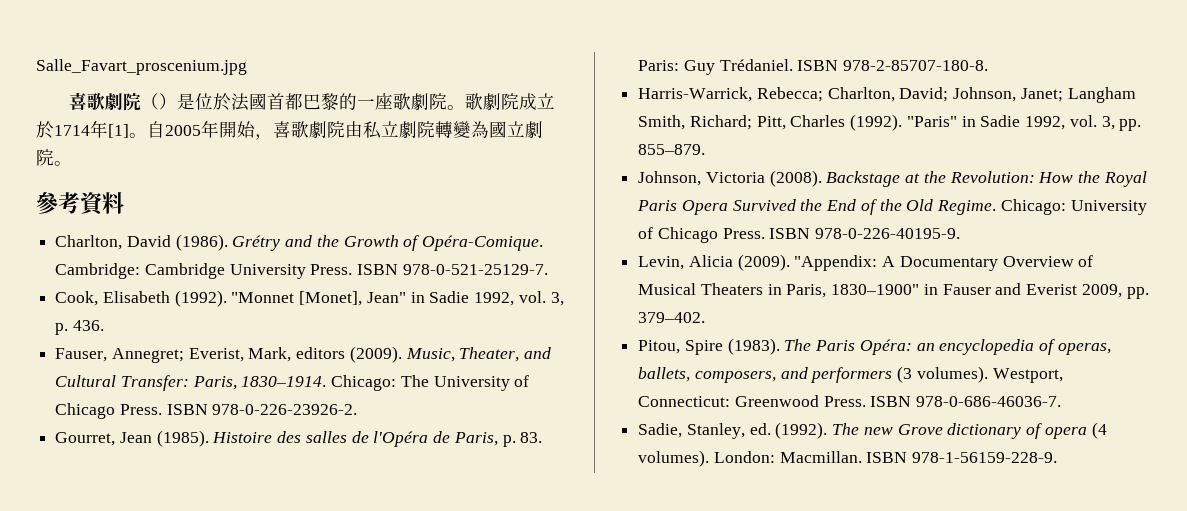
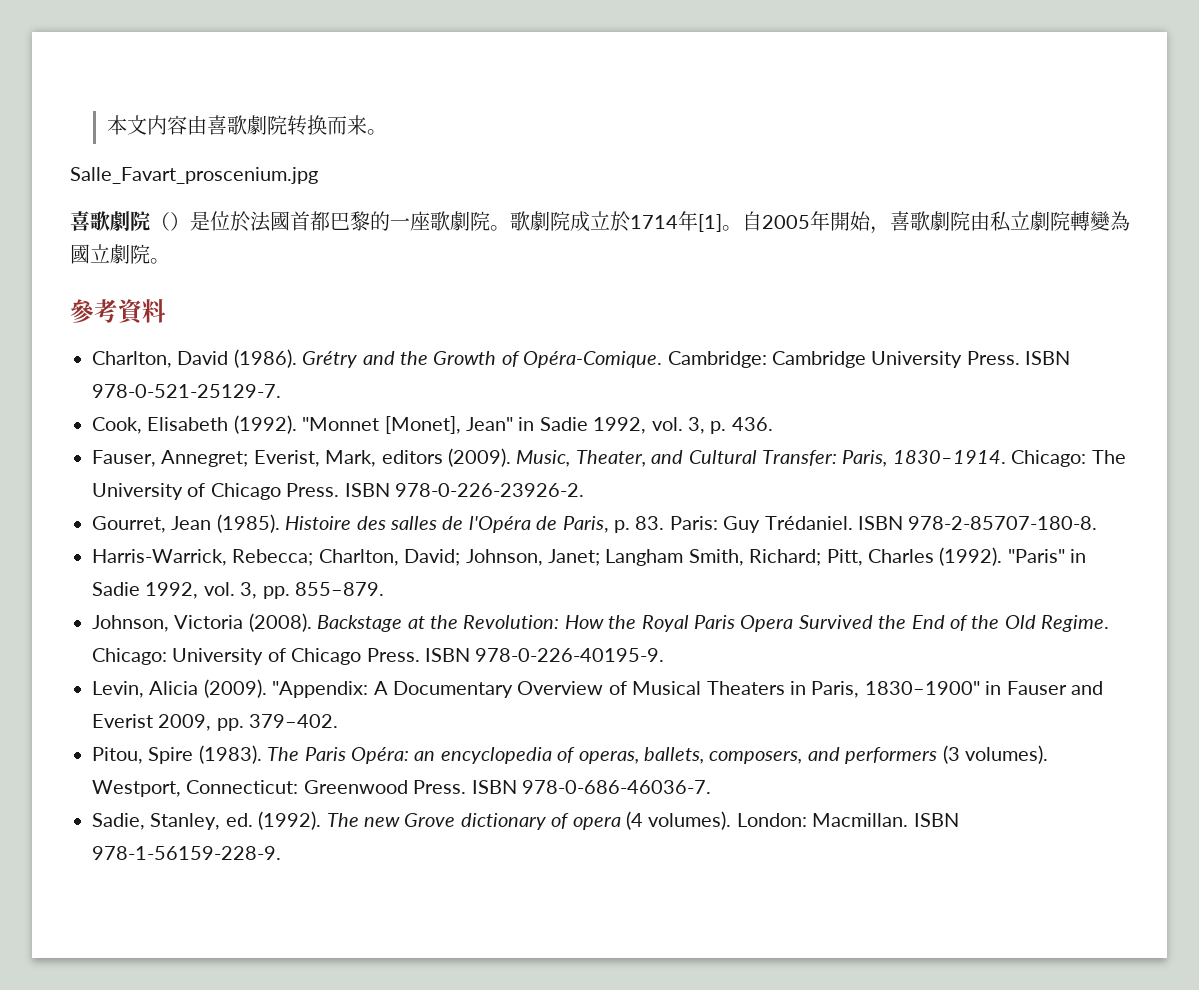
+ 本文内容由喜歌劇院转换而来。

